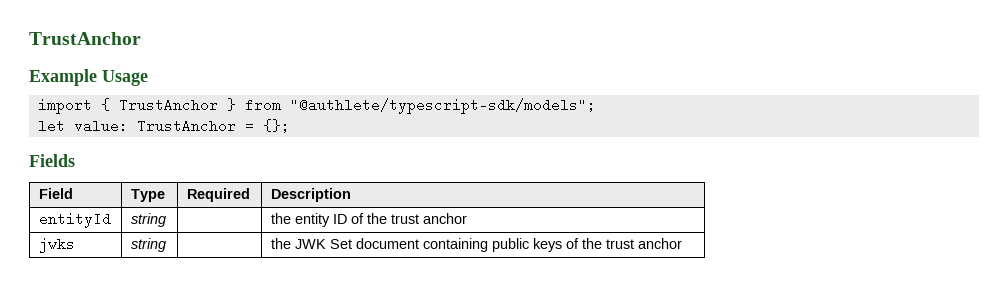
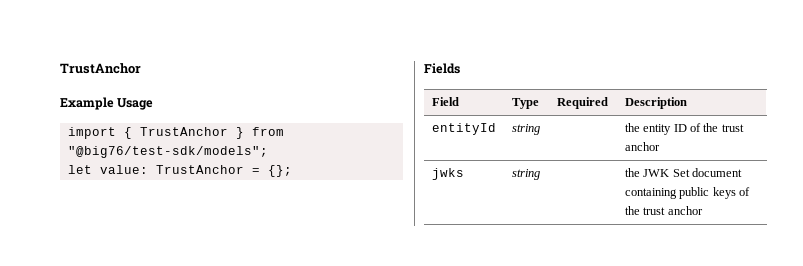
- import { TrustAnchor } from "@authlete/typescript-sdk/models";
+ import { TrustAnchor } from "@big76/test-sdk/models";

